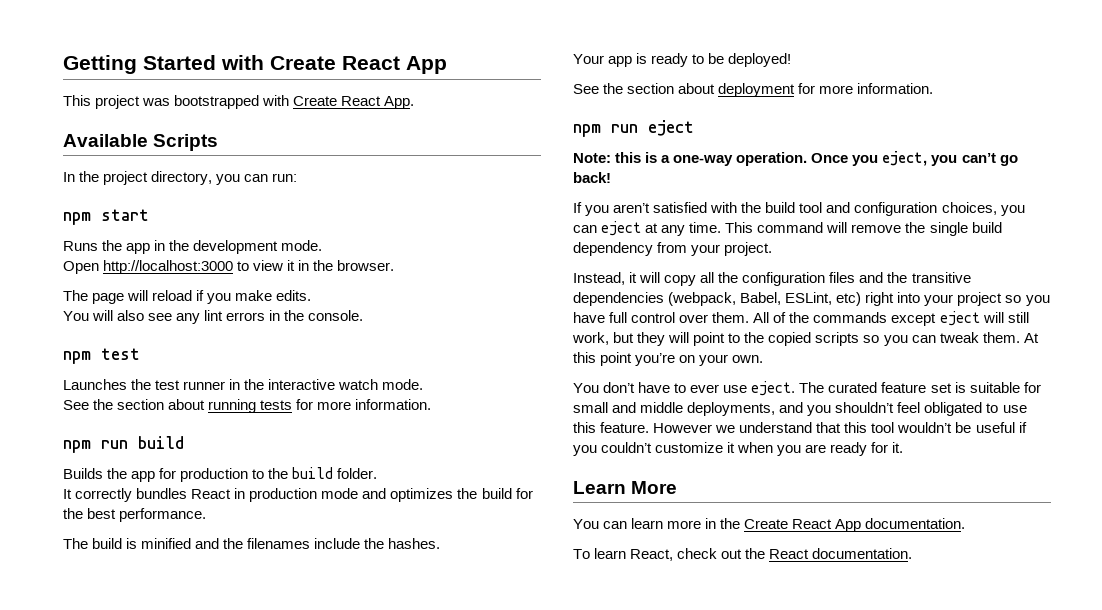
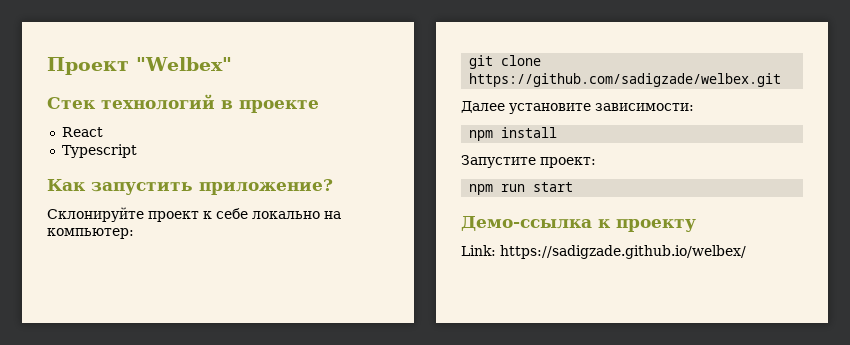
- Getting Started with Create React App
- This project was bootstrapped with Create React App.
- Available Scripts
- In the project directory, you can run:
- npm start
- Runs the app in the development mode.
- Open http://localhost:3000 to view it in the browser.
- The page will reload if you make edits.
- You will also see any lint errors in the console.
- npm test
- Launches the test runner in the interactive watch mode.
- See the section about running tests for more information.
- npm run build
- Builds the app for production to the build folder.
- It correctly bundles React in production mode and optimizes the build for the best performance.
- The build is minified and the filenames include the hashes.
- Your app is ready to be deployed!
- See the section about deployment for more information.
- npm run eject
- Note: this is a one-way operation. Once you eject, you can’t go back!
- If you aren’t satisfied with the build tool and configuration choices, you can eject at any time. This command will remove the single build dependency from your project.
- Instead, it will copy all the configuration files and the transitive dependencies (webpack, Babel, ESLint, etc) right into your project so you have full control over them. All of the commands except eject will still work, but they will point to the copied scripts so you can tweak them. At this point you’re on your own.
- You don’t have to ever use eject. The curated feature set is suitable for small and middle deployments, and you shouldn’t feel obligated to use this feature. However we understand that this tool wouldn’t be useful if you couldn’t customize it when you are ready for it.
- Learn More
- You can learn more in the Create React App documentation.
- To learn React, check out the React documentation.
+ Проект "Welbex"
+ Стек технологий в проекте
+ React
+ Typescript
+ Как запустить приложение?
+ Склонируйте проект к себе локально на компьютер:
+ git clone https://github.com/sadigzade/welbex.git
+ Далее установите зависимости:
+ npm install
+ Запустите проект:
+ npm run start
+ Демо-ссылка к проекту
+ Link: https://sadigzade.github.io/welbex/

